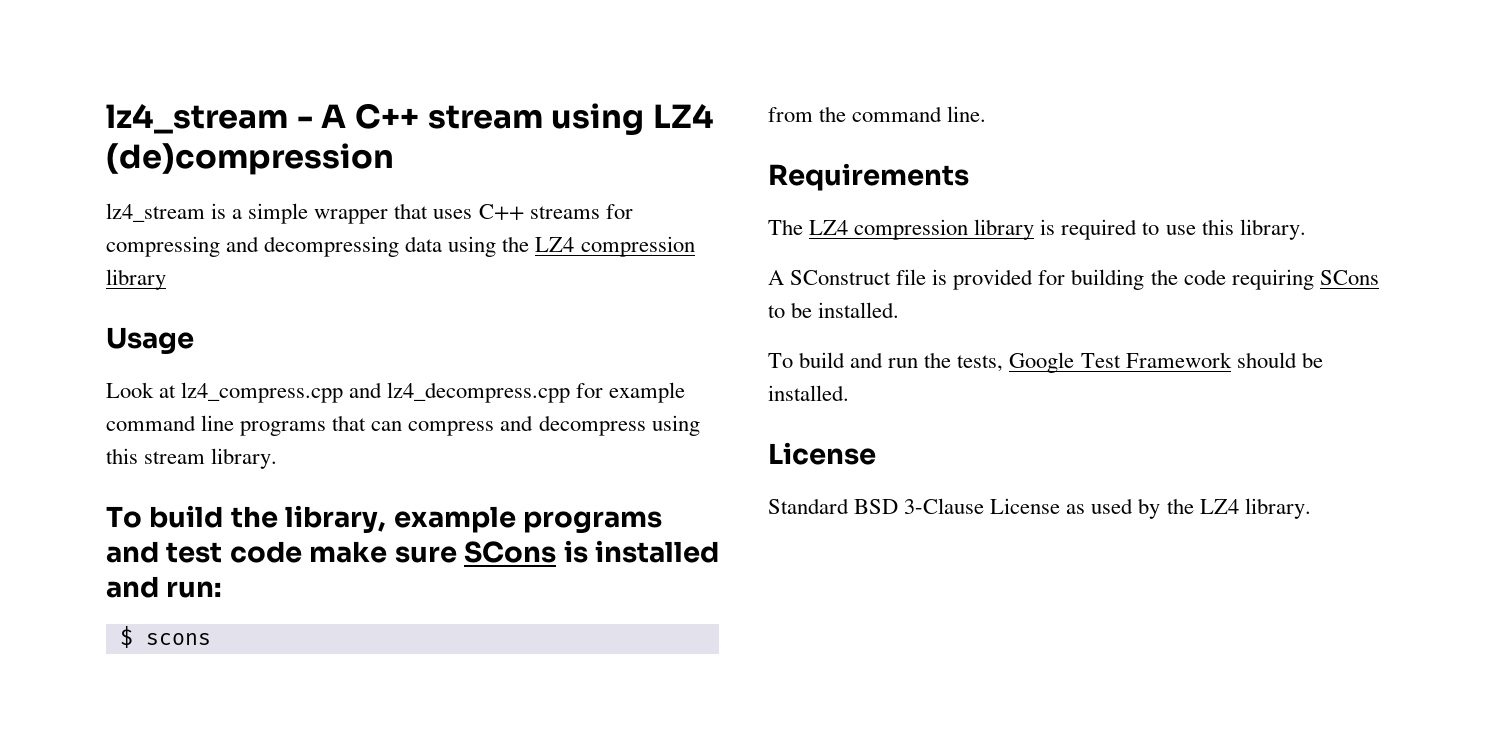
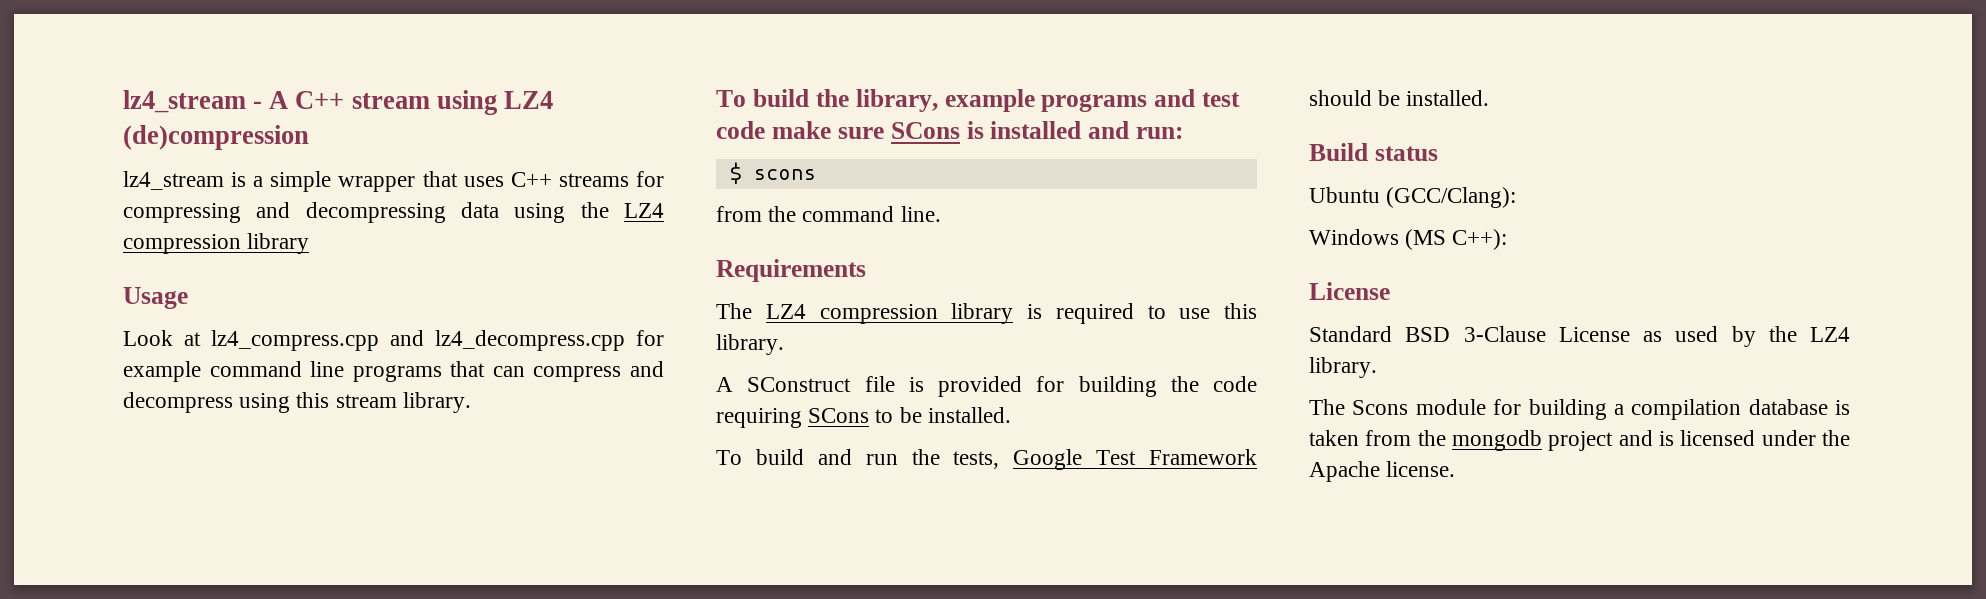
+ Build status
+ Ubuntu (GCC/Clang):
+ Windows (MS C++):
+ The Scons module for building a compilation database is taken from the mongodb project and is licensed under the Apache license.

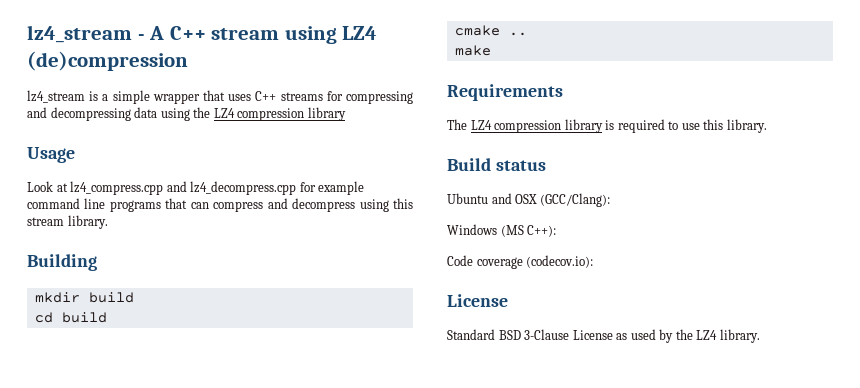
- To build the library, example programs and test code make sure SCons is installed and run:
- $ scons
- from the command line.
+ Building
+ mkdir build
+ cd build
+ cmake ..
+ make
- A SConstruct file is provided for building the code requiring SCons to be installed.
- To build and run the tests, Google Test Framework should be installed.
- Ubuntu (GCC/Clang):
+ Ubuntu and OSX (GCC/Clang):
+ Code coverage (codecov.io):
- The Scons module for building a compilation database is taken from the mongodb project and is licensed under the Apache license.

